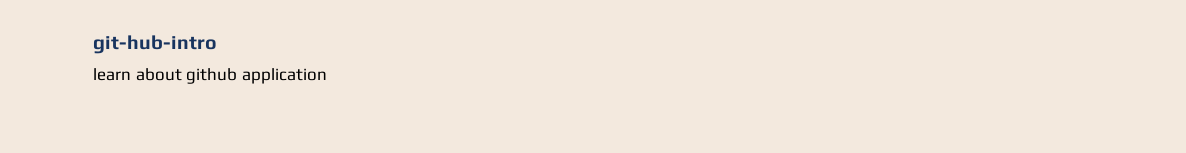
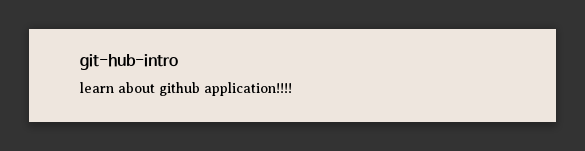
- learn about github application
+ learn about github application!!!!

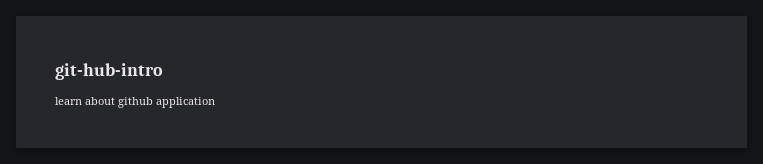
- learn about github application!!!!
+ learn about github application

